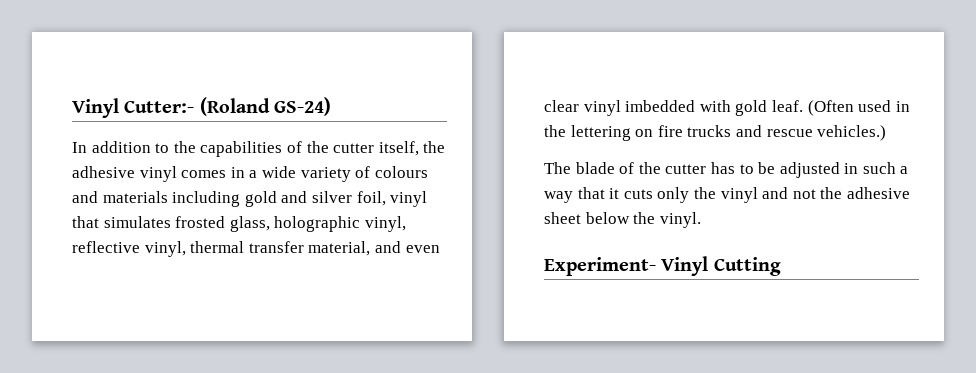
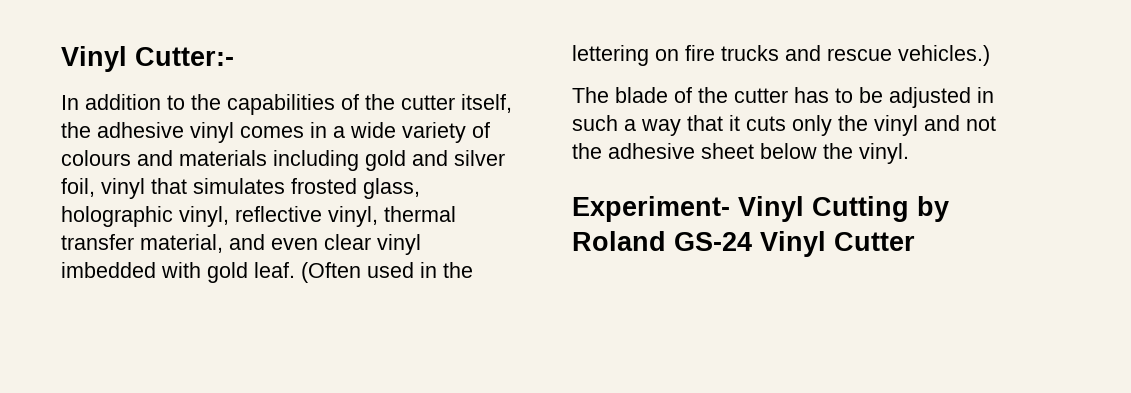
- Vinyl Cutter:- (Roland GS-24)
+ Vinyl Cutter:-
- Experiment- Vinyl Cutting
+ Experiment- Vinyl Cutting by Roland GS-24 Vinyl Cutter

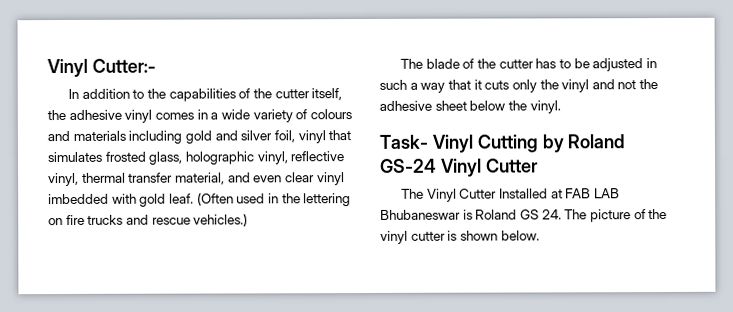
- Experiment- Vinyl Cutting by Roland GS-24 Vinyl Cutter
+ Task- Vinyl Cutting by Roland GS-24 Vinyl Cutter
+ The Vinyl Cutter Installed at FAB LAB Bhubaneswar is Roland GS 24. The picture of the vinyl cutter is shown below.

